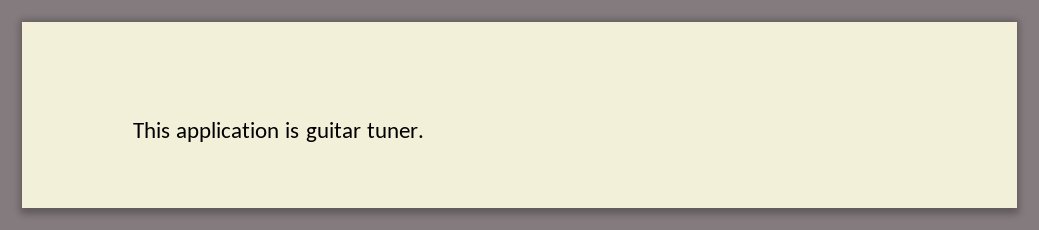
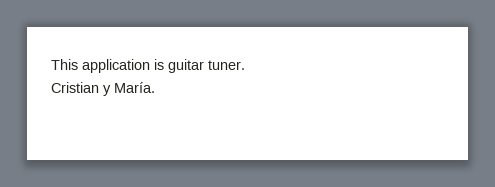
+ Cristian y María.

